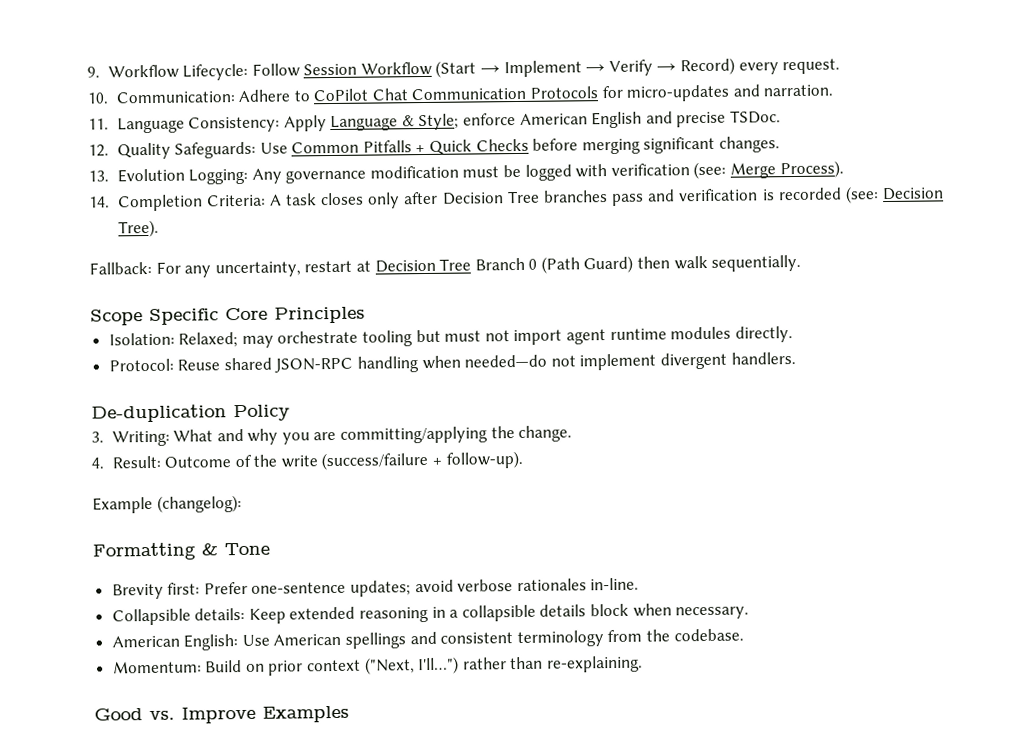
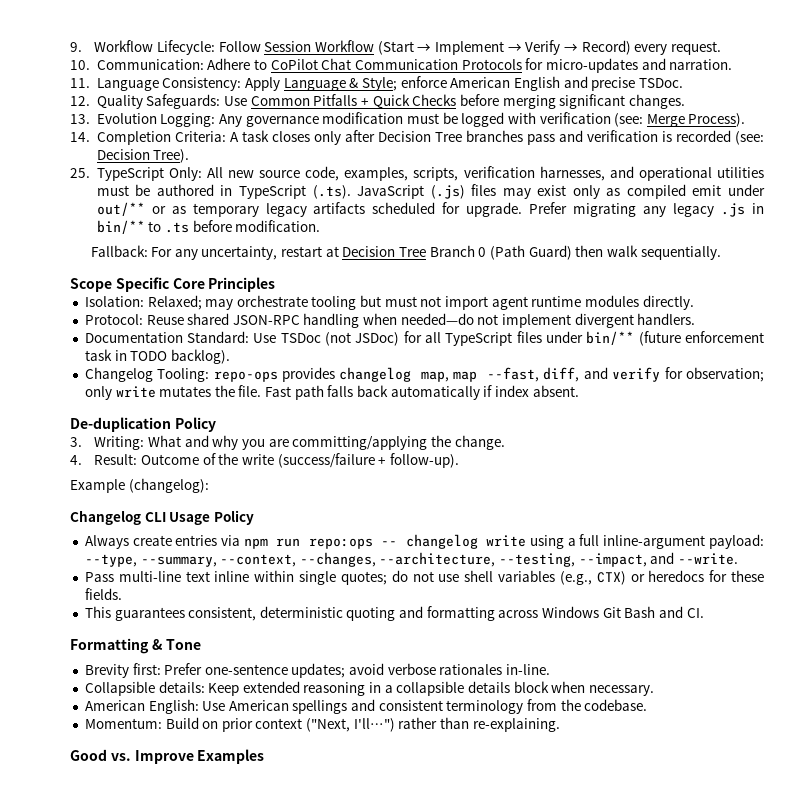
+ 25. TypeScript Only: All new source code, examples, scripts, verification harnesses, and operational utilities must be authored in TypeScript (.ts). JavaScript (.js) files may exist only as compiled emit under out/** or as temporary legacy artifacts scheduled for upgrade. Prefer migrating any legacy .js in bin/** to .ts before modification.
+ Documentation Standard: Use TSDoc (not JSDoc) for all TypeScript files under bin/** (future enforcement task in TODO backlog).
+ Changelog Tooling: repo-ops provides changelog map, map --fast, diff, and verify for observation; only write mutates the file. Fast path falls back automatically if index absent.
+ Changelog CLI Usage Policy
+ Always create entries via npm run repo:ops -- changelog write using a full inline-argument payload: --type, --summary, --context, --changes, --architecture, --testing, --impact, and --write.
+ Pass multi-line text inline within single quotes; do not use shell variables (e.g., CTX) or heredocs for these fields.
+ This guarantees consistent, deterministic quoting and formatting across Windows Git Bash and CI.

